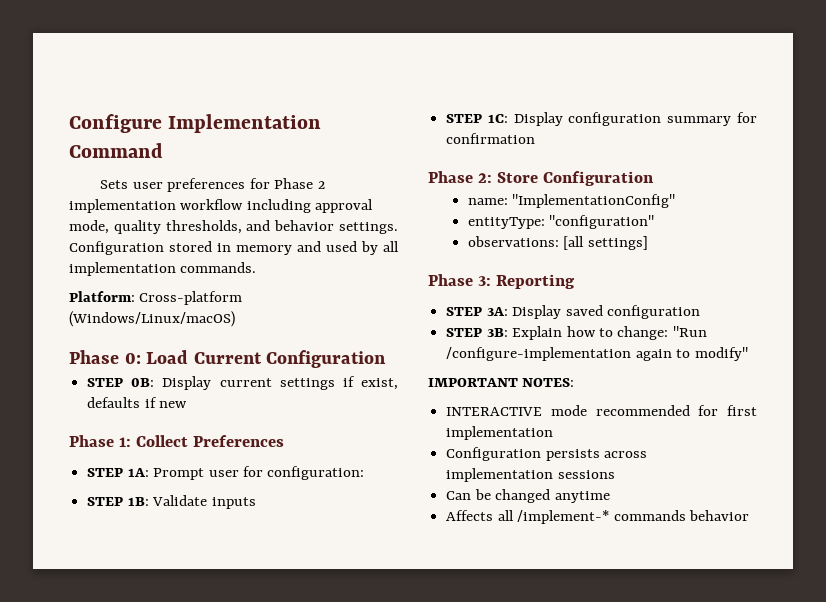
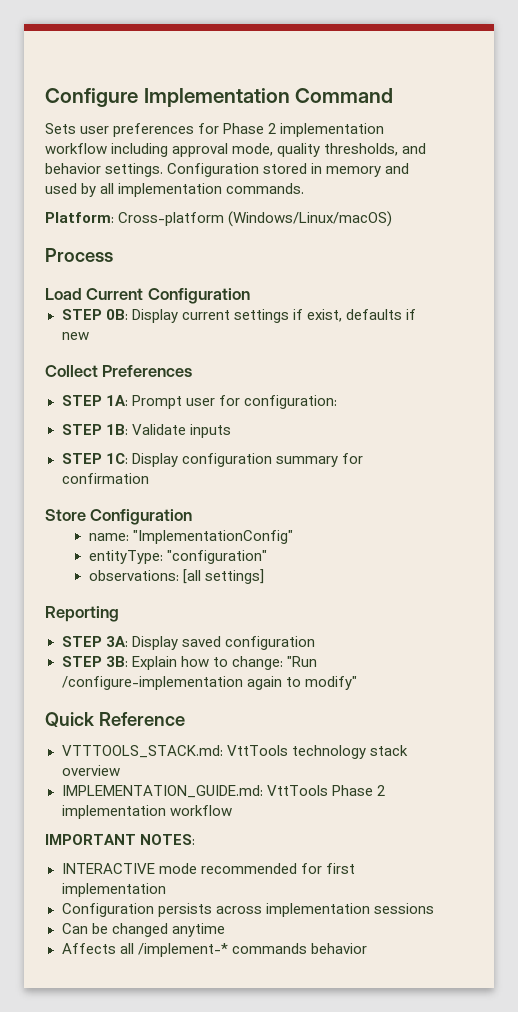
- Phase 0: Load Current Configuration
+ Process
+ Load Current Configuration
- Phase 1: Collect Preferences
+ Collect Preferences
- Phase 2: Store Configuration
+ Store Configuration
- Phase 3: Reporting
+ Reporting
+ Quick Reference
+ VTTTOOLS_STACK.md: VttTools technology stack overview
+ IMPLEMENTATION_GUIDE.md: VttTools Phase 2 implementation workflow

